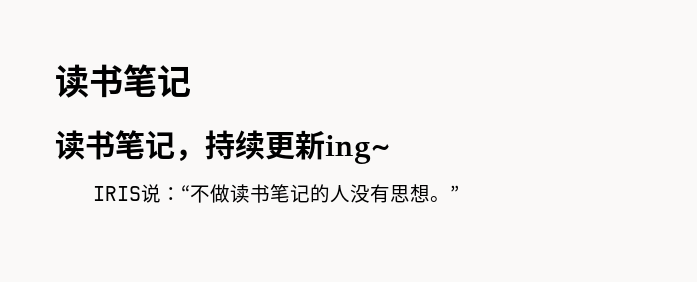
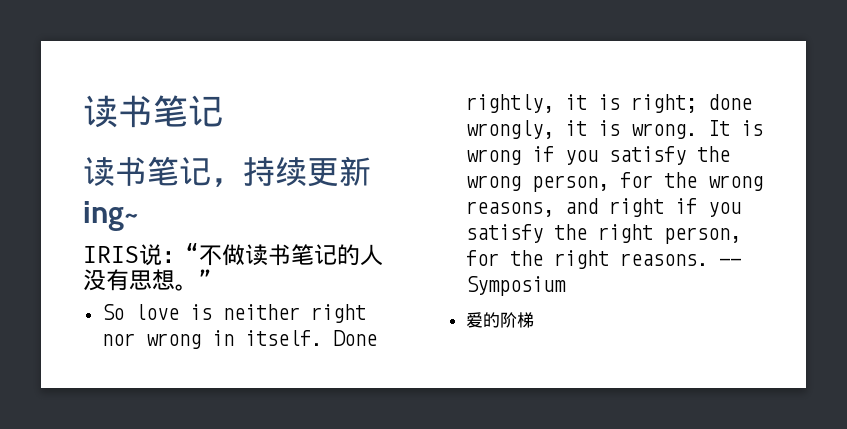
+ So love is neither right nor wrong in itself. Done rightly, it is right; done wrongly, it is wrong. It is wrong if you satisfy the wrong person, for the wrong reasons, and right if you satisfy the right person, for the right reasons. -- Symposium
+ 爱的阶梯

